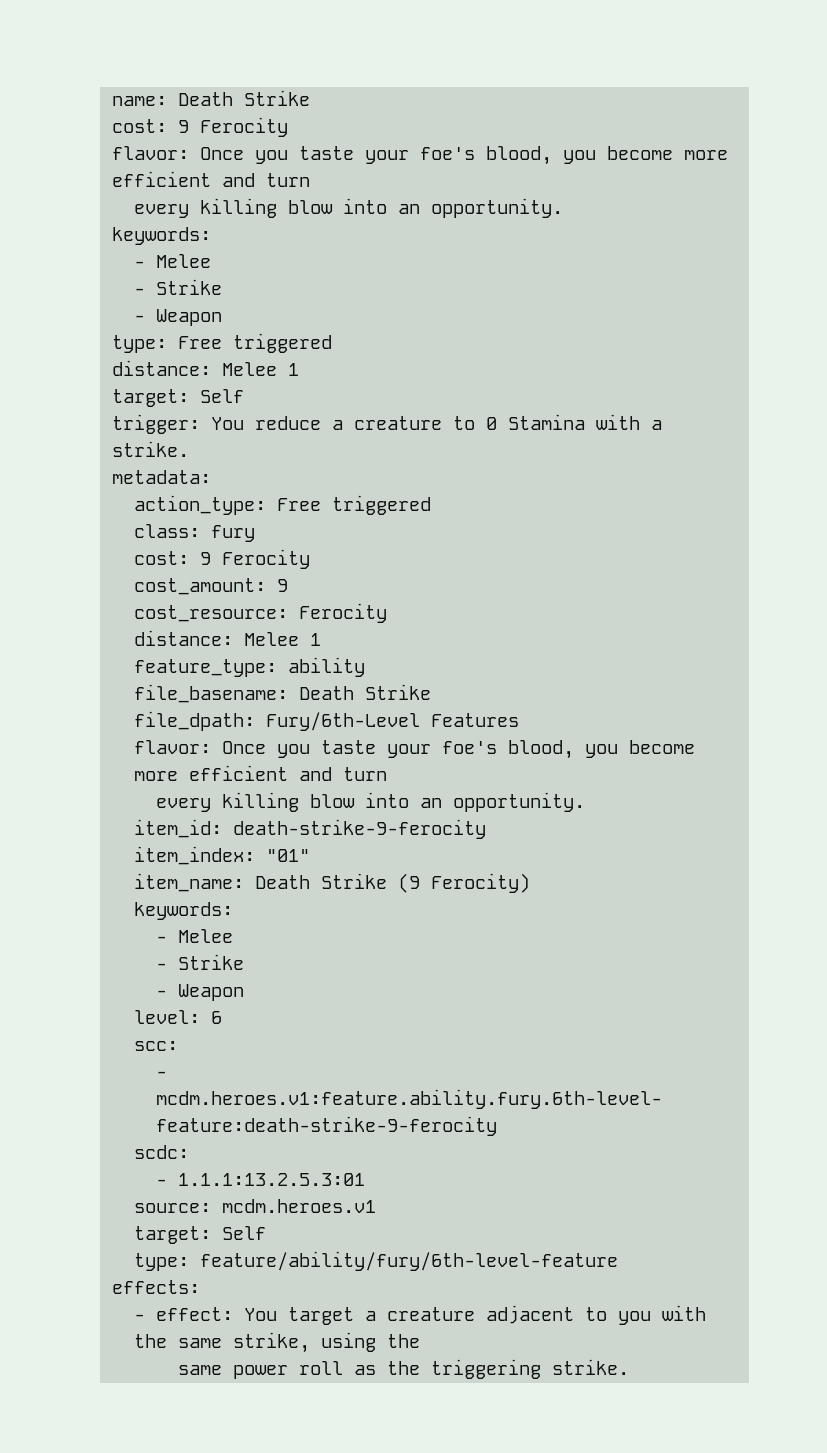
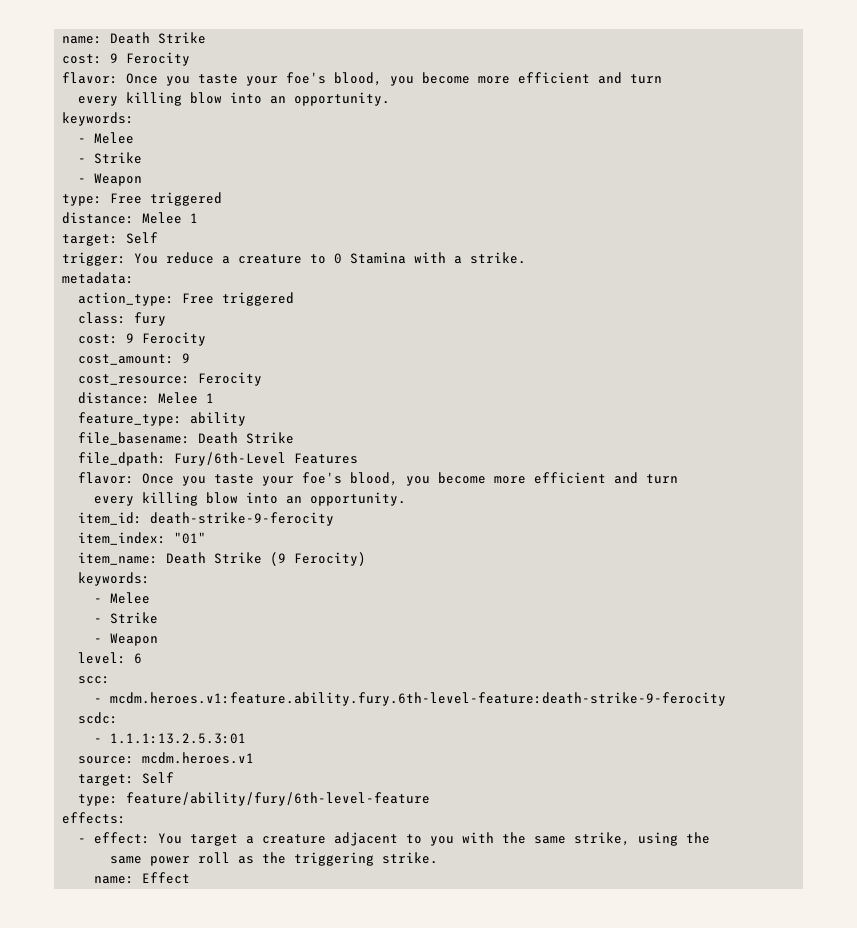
+ name: Effect

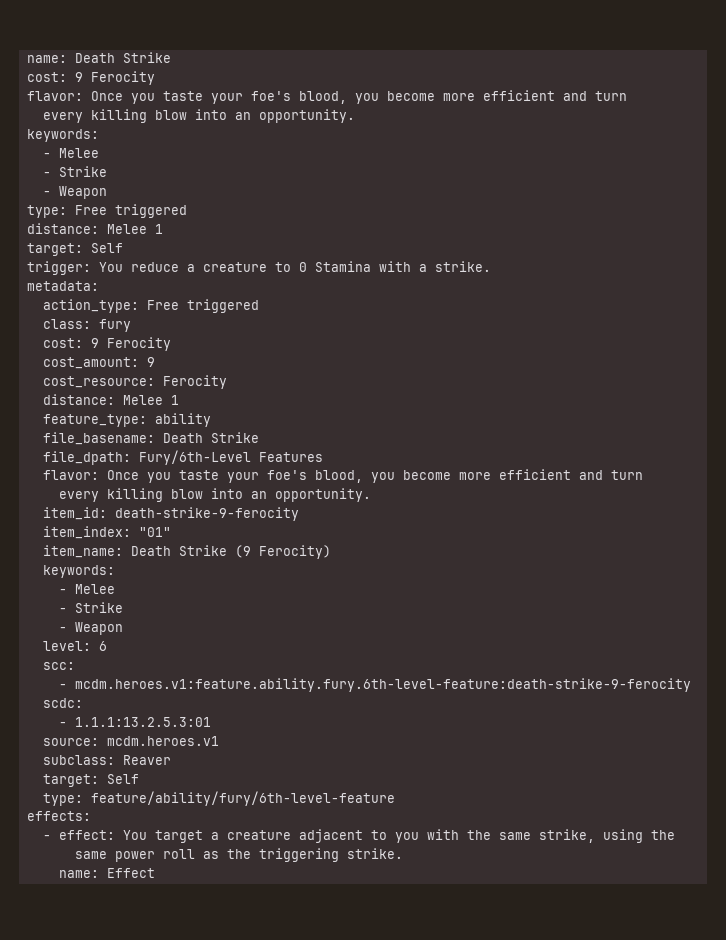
+ subclass: Reaver

